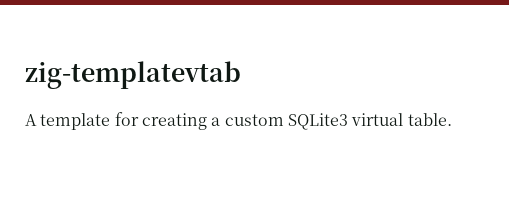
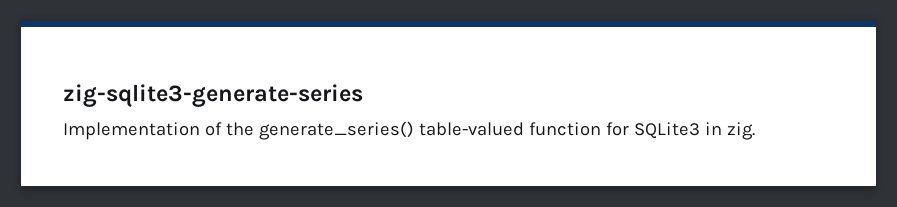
- zig-templatevtab
- A template for creating a custom SQLite3 virtual table.
+ zig-sqlite3-generate-series
+ Implementation of the generate_series() table-valued function for SQLite3 in zig.

